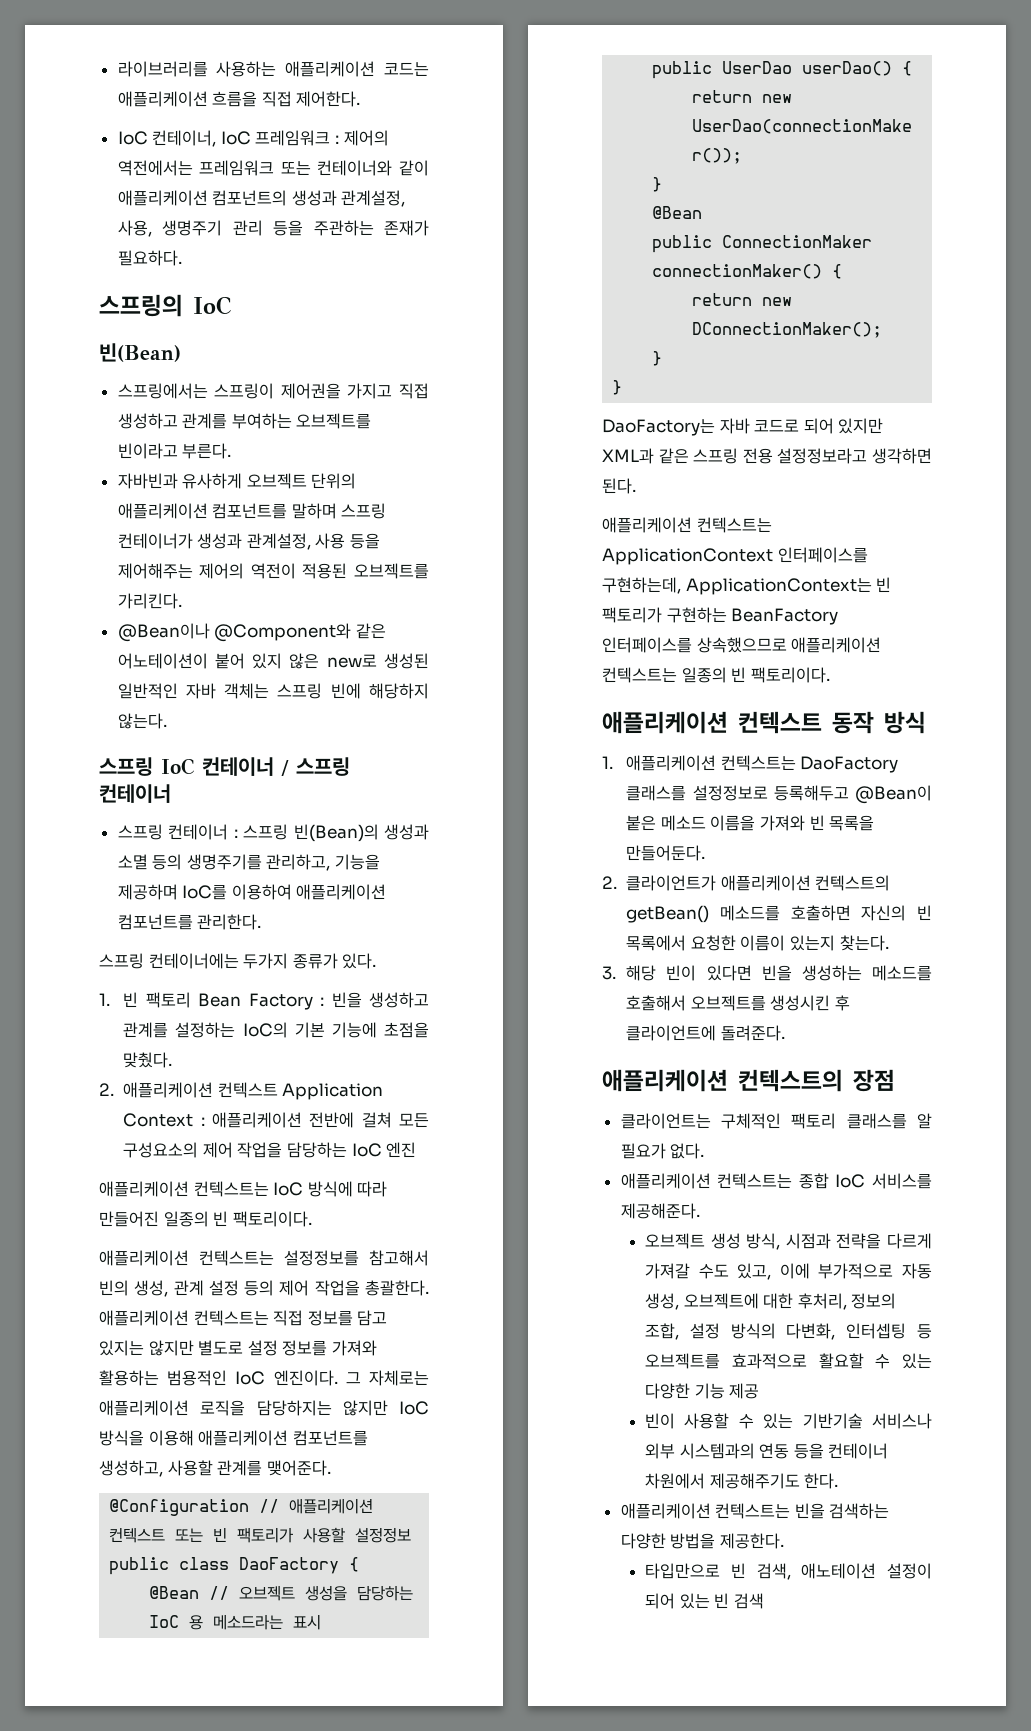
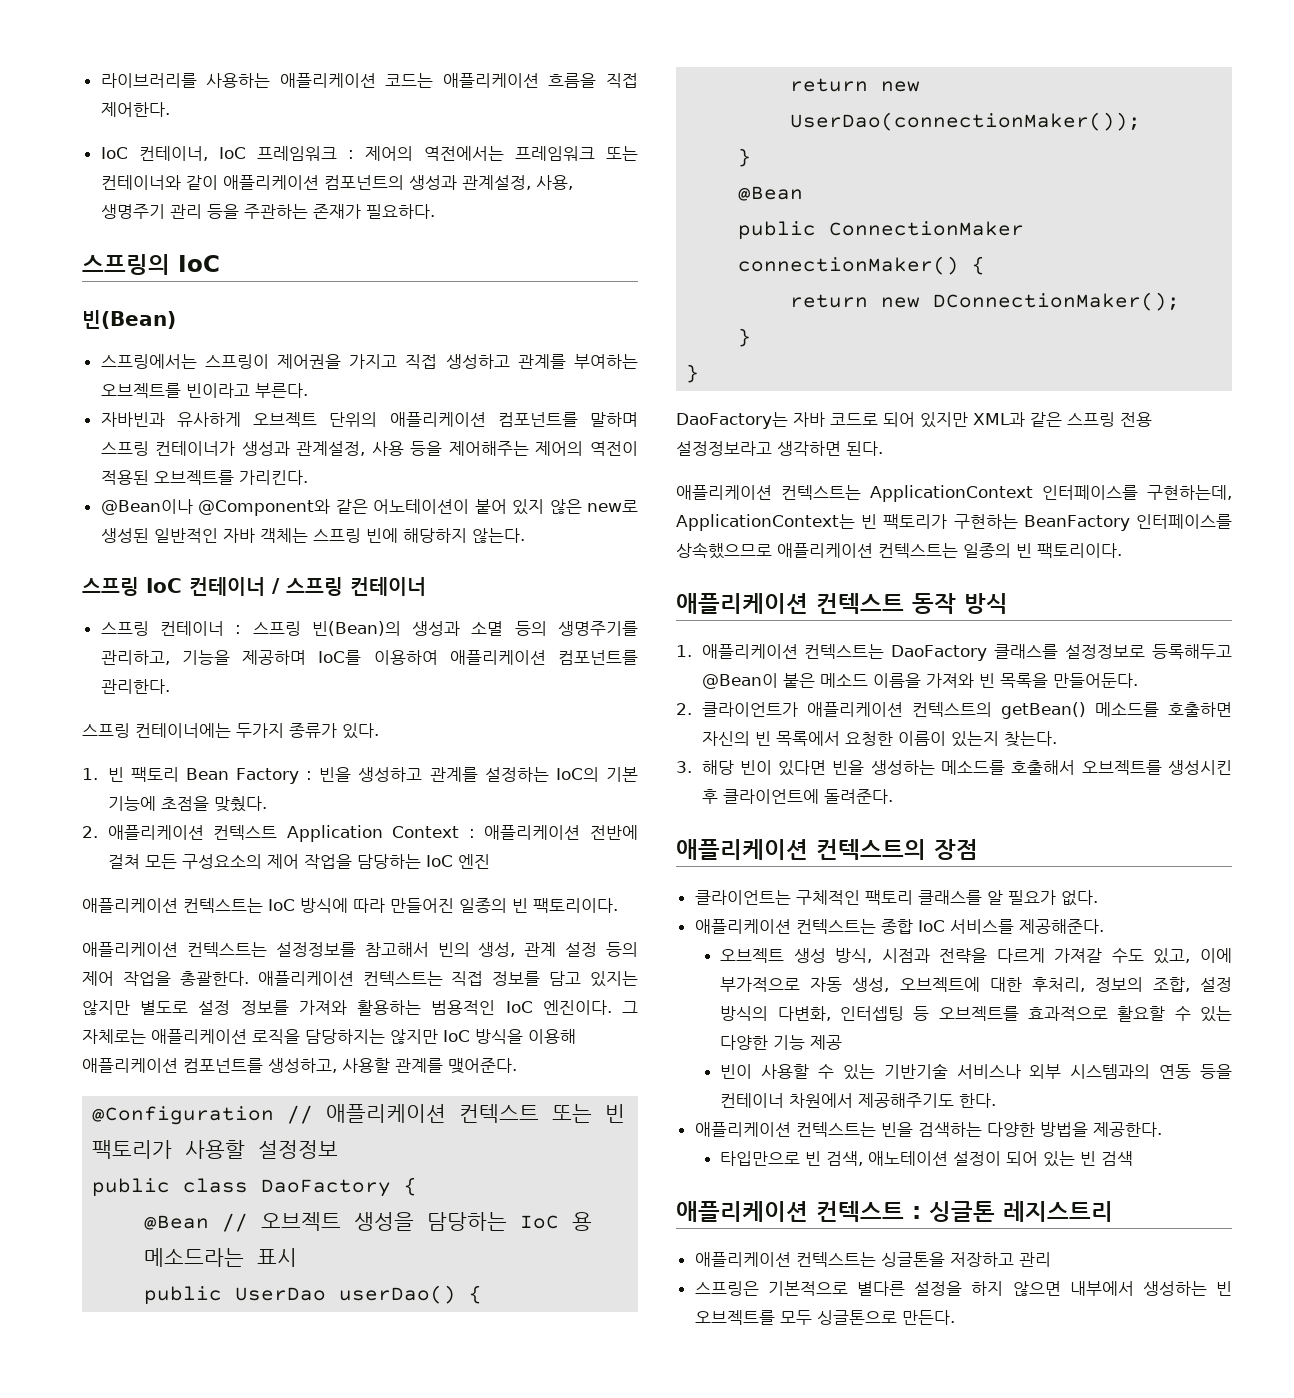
+ 애플리케이션 컨텍스트 : 싱글톤 레지스트리
+ 애플리케이션 컨텍스트는 싱글톤을 저장하고 관리
+ 스프링은 기본적으로 별다른 설정을 하지 않으면 내부에서 생성하는 빈 오브젝트를 모두 싱글톤으로 만든다.

